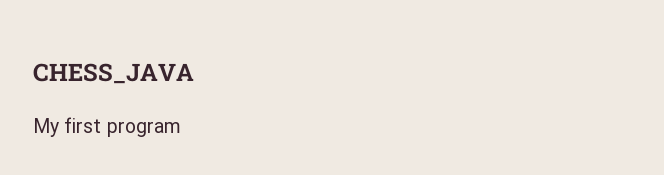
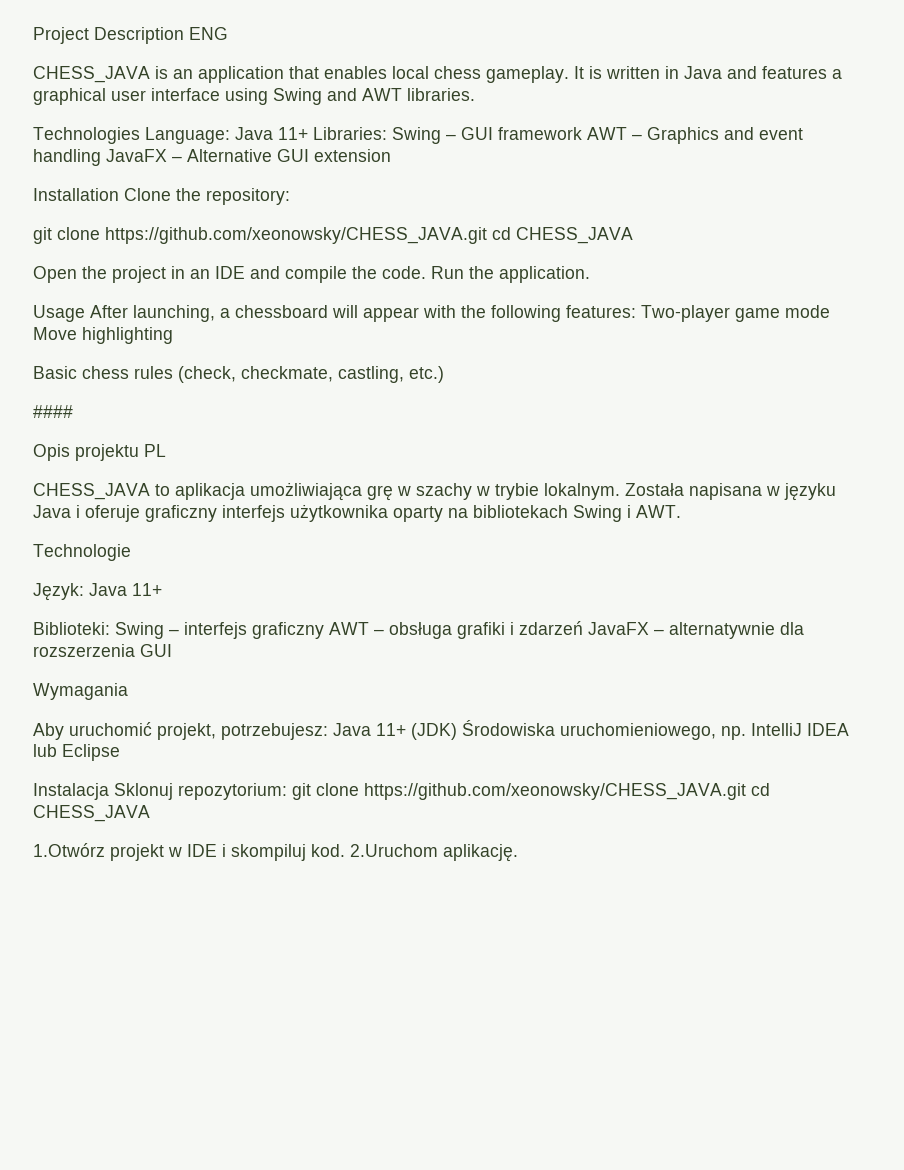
- CHESS_JAVA
- My first program
+ Project Description ENG
+ CHESS_JAVA is an application that enables local chess gameplay. It is written in Java and features a graphical user interface using Swing and AWT libraries.
+ Technologies Language: Java 11+ Libraries: Swing – GUI framework AWT – Graphics and event handling JavaFX – Alternative GUI extension
+ Installation Clone the repository:
+ git clone https://github.com/xeonowsky/CHESS_JAVA.git cd CHESS_JAVA
+ Open the project in an IDE and compile the code. Run the application.
+ Usage After launching, a chessboard will appear with the following features: Two-player game mode Move highlighting
+ Basic chess rules (check, checkmate, castling, etc.)
+ ####
+ Opis projektu PL
+ CHESS_JAVA to aplikacja umożliwiająca grę w szachy w trybie lokalnym. Została napisana w języku Java i oferuje graficzny interfejs użytkownika oparty na bibliotekach Swing i AWT.
+ Technologie
+ Język: Java 11+
+ Biblioteki: Swing – interfejs graficzny AWT – obsługa grafiki i zdarzeń JavaFX – alternatywnie dla rozszerzenia GUI
+ Wymagania
+ Aby uruchomić projekt, potrzebujesz: Java 11+ (JDK) Środowiska uruchomieniowego, np. IntelliJ IDEA lub Eclipse
+ Instalacja Sklonuj repozytorium: git clone https://github.com/xeonowsky/CHESS_JAVA.git cd CHESS_JAVA
+ 1.Otwórz projekt w IDE i skompiluj kod. 2.Uruchom aplikację.

